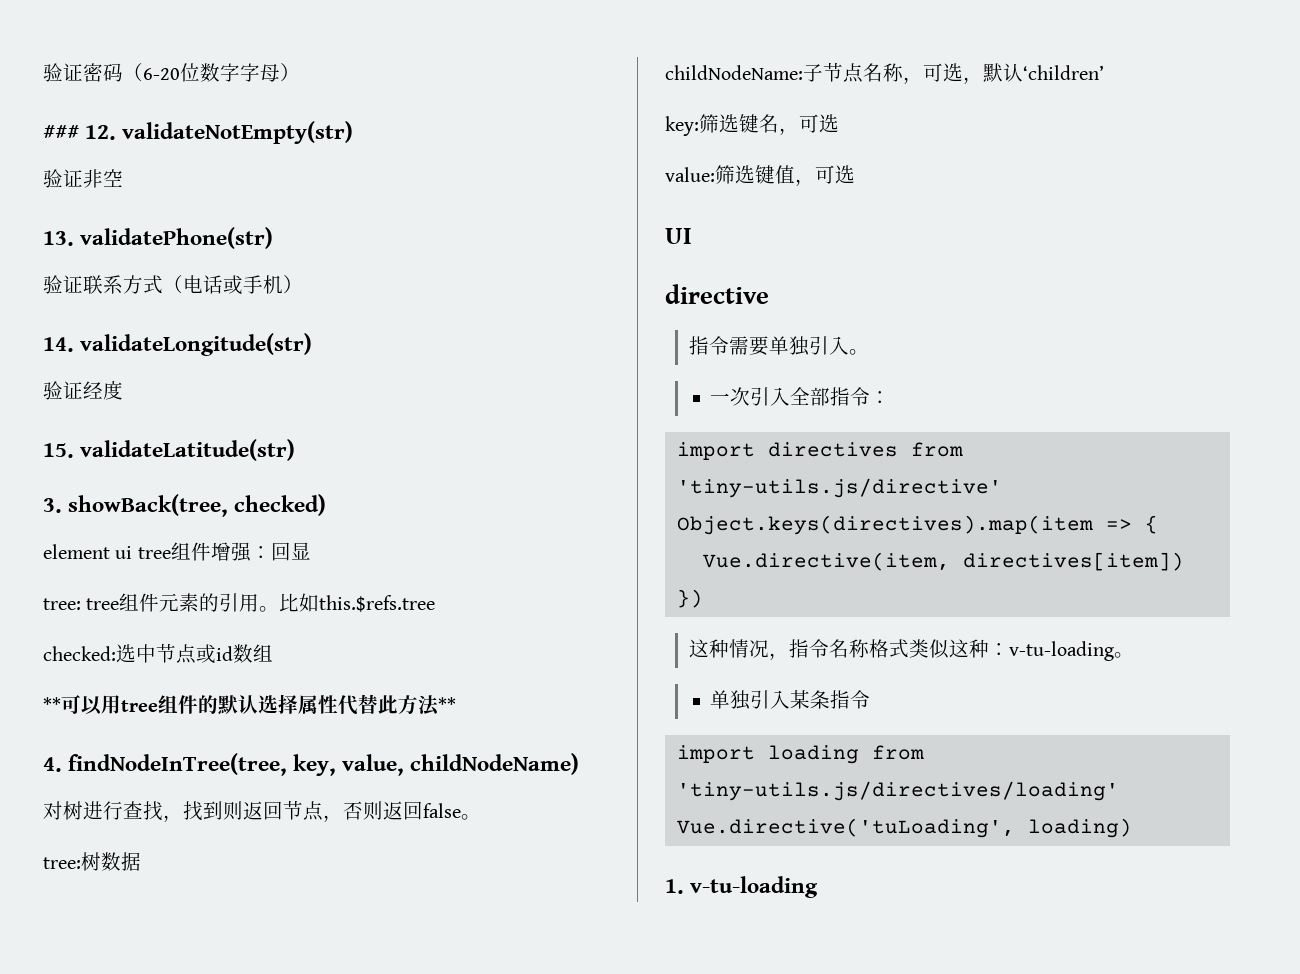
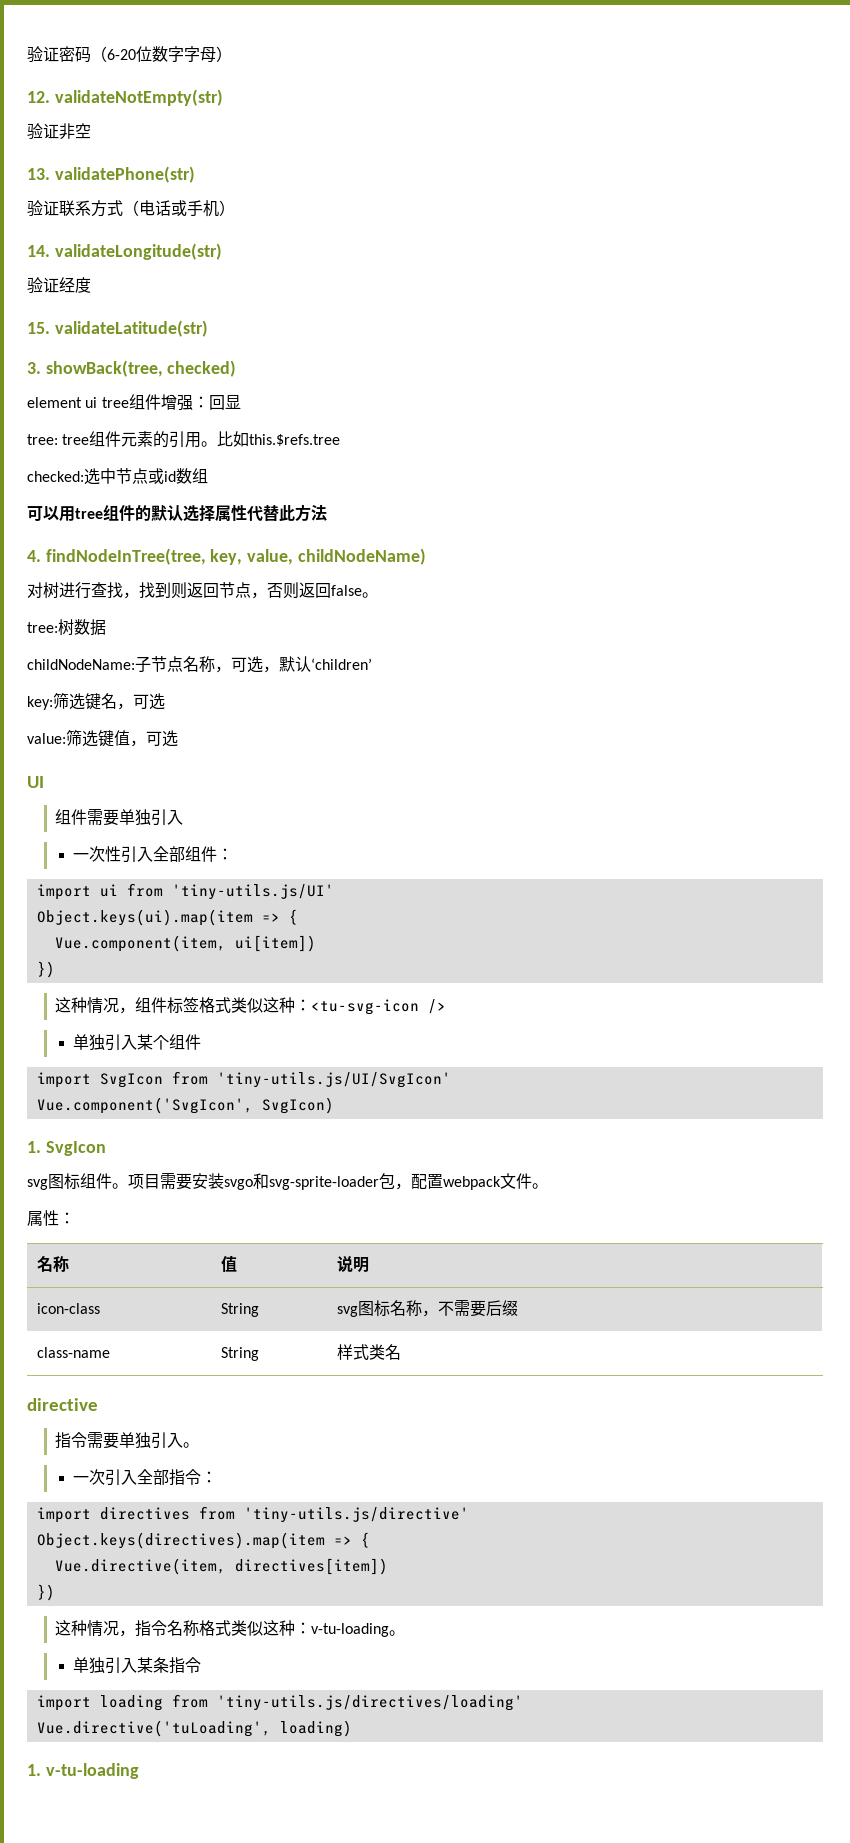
- ### 12. validateNotEmpty(str)
+ 12. validateNotEmpty(str)
- **可以用tree组件的默认选择属性代替此方法**
+ 可以用tree组件的默认选择属性代替此方法
+ 组件需要单独引入
+ 一次性引入全部组件：
+ import ui from 'tiny-utils.js/UI'
+ Object.keys(ui).map(item => {
+ Vue.component(item, ui[item])
+ })
+ 这种情况，组件标签格式类似这种：<tu-svg-icon />
+ 单独引入某个组件
+ import SvgIcon from 'tiny-utils.js/UI/SvgIcon'
+ Vue.component('SvgIcon', SvgIcon)
+ 1. SvgIcon
+ svg图标组件。项目需要安装svgo和svg-sprite-loader包，配置webpack文件。
+ 属性：
+ 名称 | 值 | 说明
+ icon-class | String | svg图标名称，不需要后缀
+ class-name | String | 样式类名

